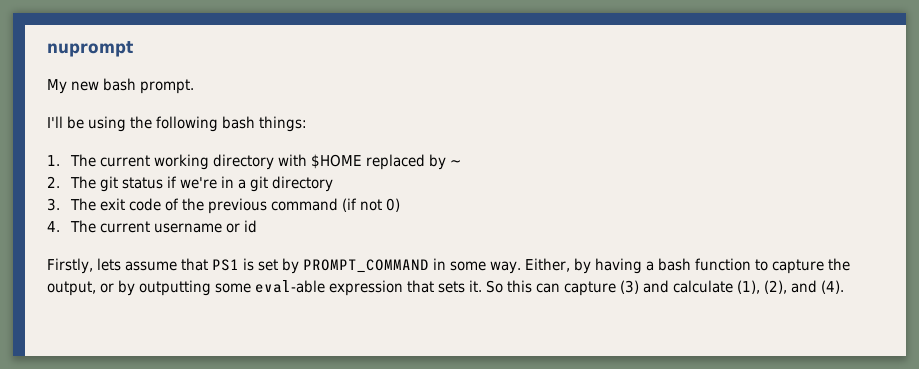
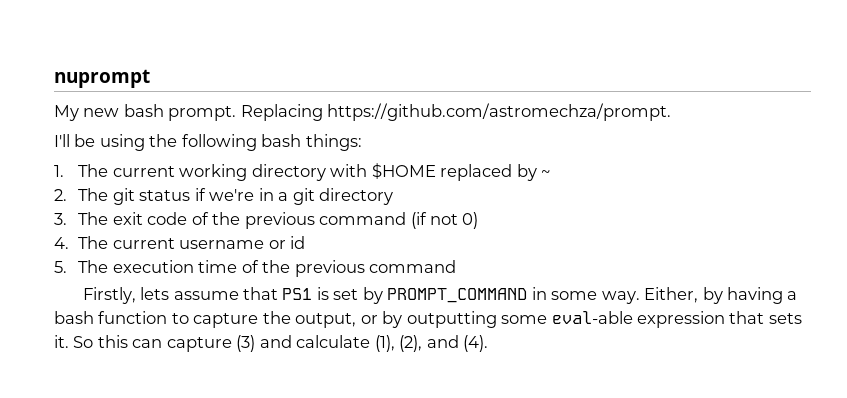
+ Replacing https://github.com/astromechza/prompt.
+ 5. The execution time of the previous command

